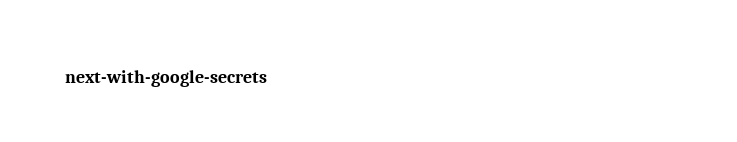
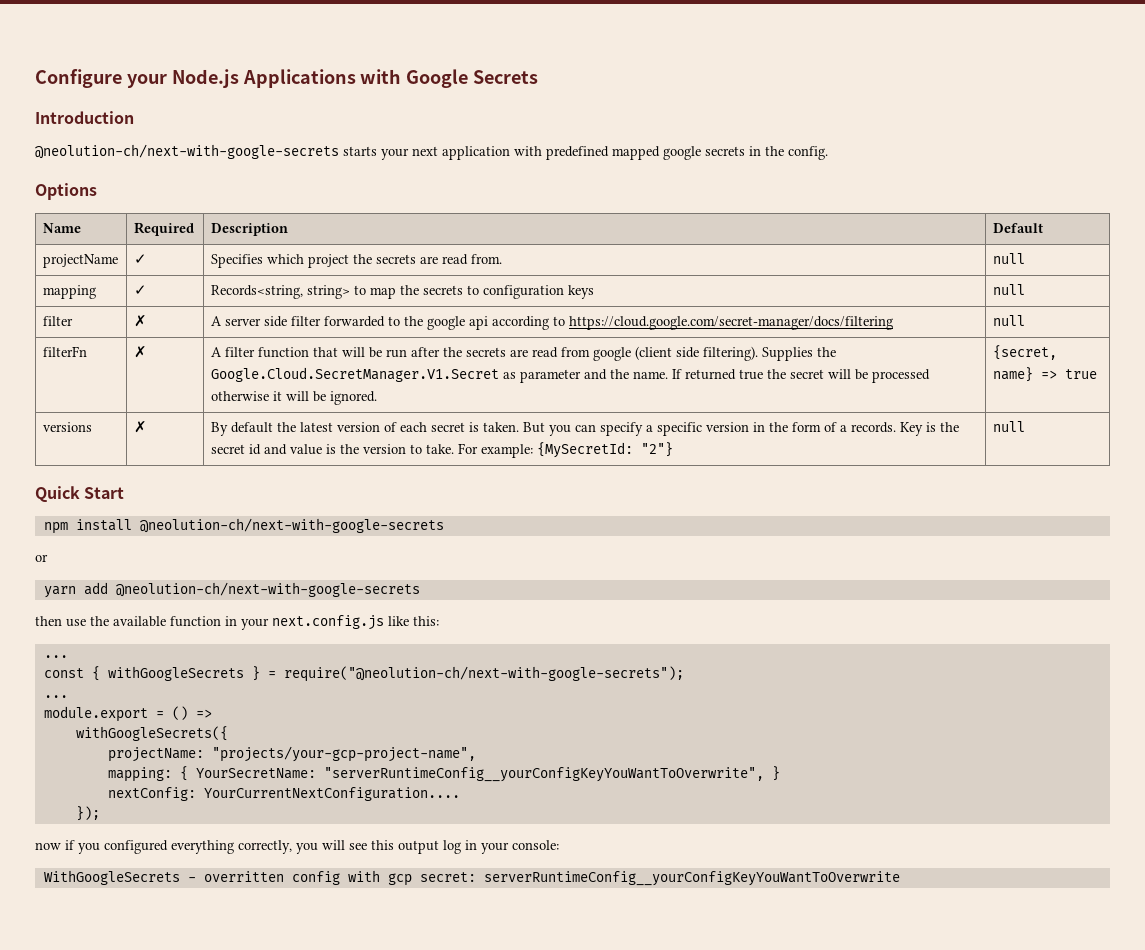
- next-with-google-secrets
+ Configure your Node.js Applications with Google Secrets
+ Introduction
+ @neolution-ch/next-with-google-secrets starts your next application with predefined mapped google secrets in the config.
+ Options
+ Name | Required | Description | Default
+ projectName | ✓ | Specifies which project the secrets are read from. | null
+ mapping | ✓ | Records<string, string> to map the secrets to configuration keys | null
+ filter | ✗ | A server side filter forwarded to the google api according to https://cloud.google.com/secret-manager/docs/filtering | null
+ filterFn | ✗ | A filter function that will be run after the secrets are read from google (client side filtering). Supplies the Google.Cloud.SecretManager.V1.Secret as parameter and the name. If returned true the secret will be processed otherwise it will be ignored. | {secret, name} => true
+ versions | ✗ | By default the latest version of each secret is taken. But you can specify a specific version in the form of a records. Key is the secret id and value is the version to take. For example: {MySecretId: "2"} | null
+ Quick Start
+ npm install @neolution-ch/next-with-google-secrets
+ or
+ yarn add @neolution-ch/next-with-google-secrets
+ then use the available function in your next.config.js like this:
+ ...
+ const { withGoogleSecrets } = require("@neolution-ch/next-with-google-secrets");
+ ...
+ module.export = () =>
+ withGoogleSecrets({
+ projectName: "projects/your-gcp-project-name",
+ mapping: { YourSecretName: "serverRuntimeConfig__yourConfigKeyYouWantToOverwrite", }
+ nextConfig: YourCurrentNextConfiguration....
+ });
+ now if you configured everything correctly, you will see this output log in your console:
+ WithGoogleSecrets - overritten config with gcp secret: serverRuntimeConfig__yourConfigKeyYouWantToOverwrite

